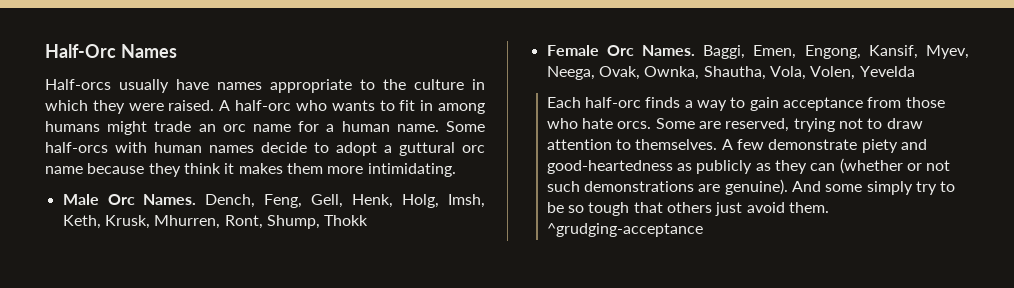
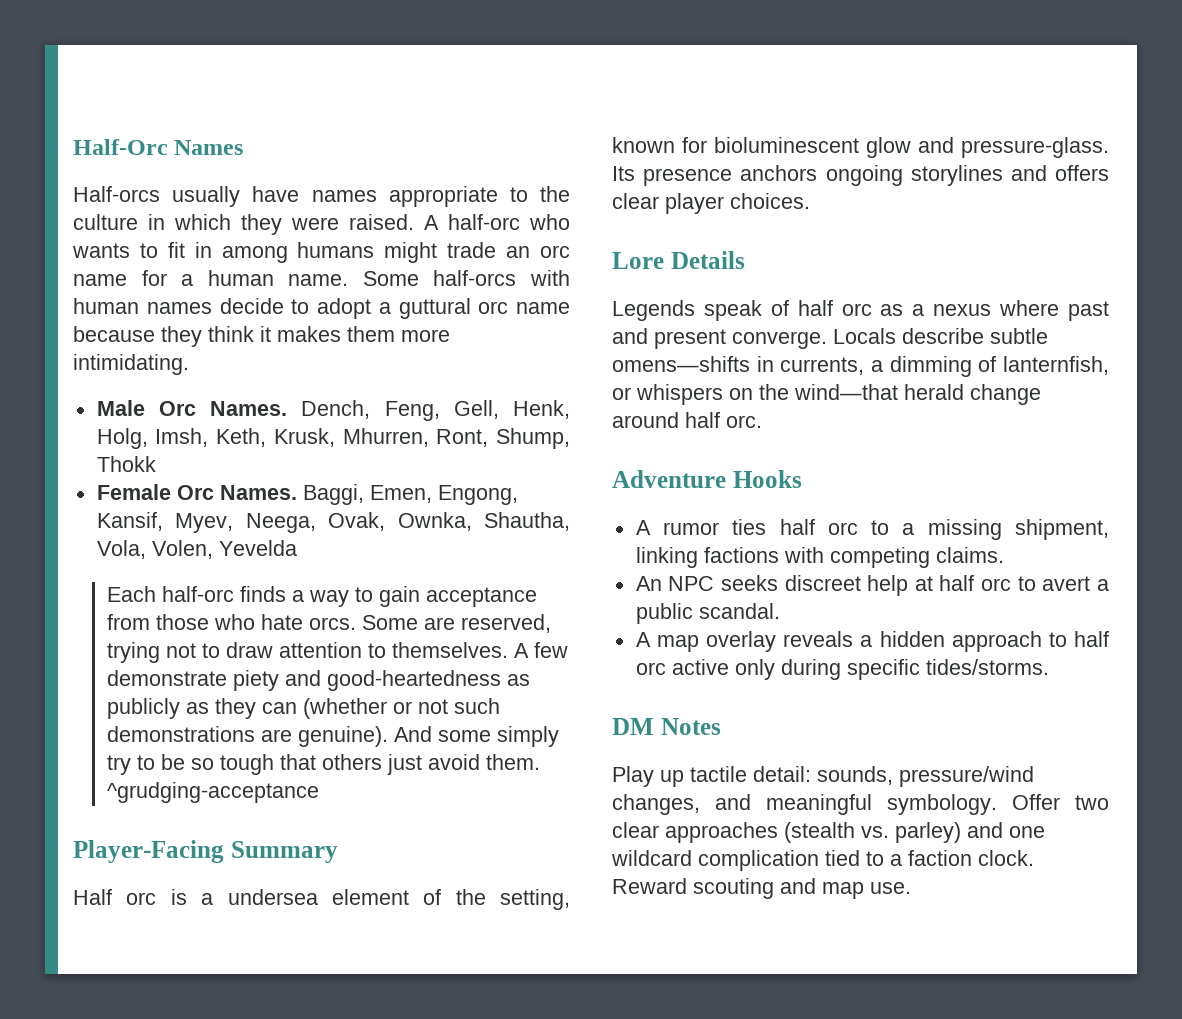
+ Player-Facing Summary
+ Half orc is a undersea element of the setting, known for bioluminescent glow and pressure-glass. Its presence anchors ongoing storylines and offers clear player choices.
+ Lore Details
+ Legends speak of half orc as a nexus where past and present converge. Locals describe subtle omens—shifts in currents, a dimming of lanternfish, or whispers on the wind—that herald change around half orc.
+ Adventure Hooks
+ A rumor ties half orc to a missing shipment, linking factions with competing claims.
+ An NPC seeks discreet help at half orc to avert a public scandal.
+ A map overlay reveals a hidden approach to half orc active only during specific tides/storms.
+ DM Notes
+ Play up tactile detail: sounds, pressure/wind changes, and meaningful symbology. Offer two clear approaches (stealth vs. parley) and one wildcard complication tied to a faction clock. Reward scouting and map use.

